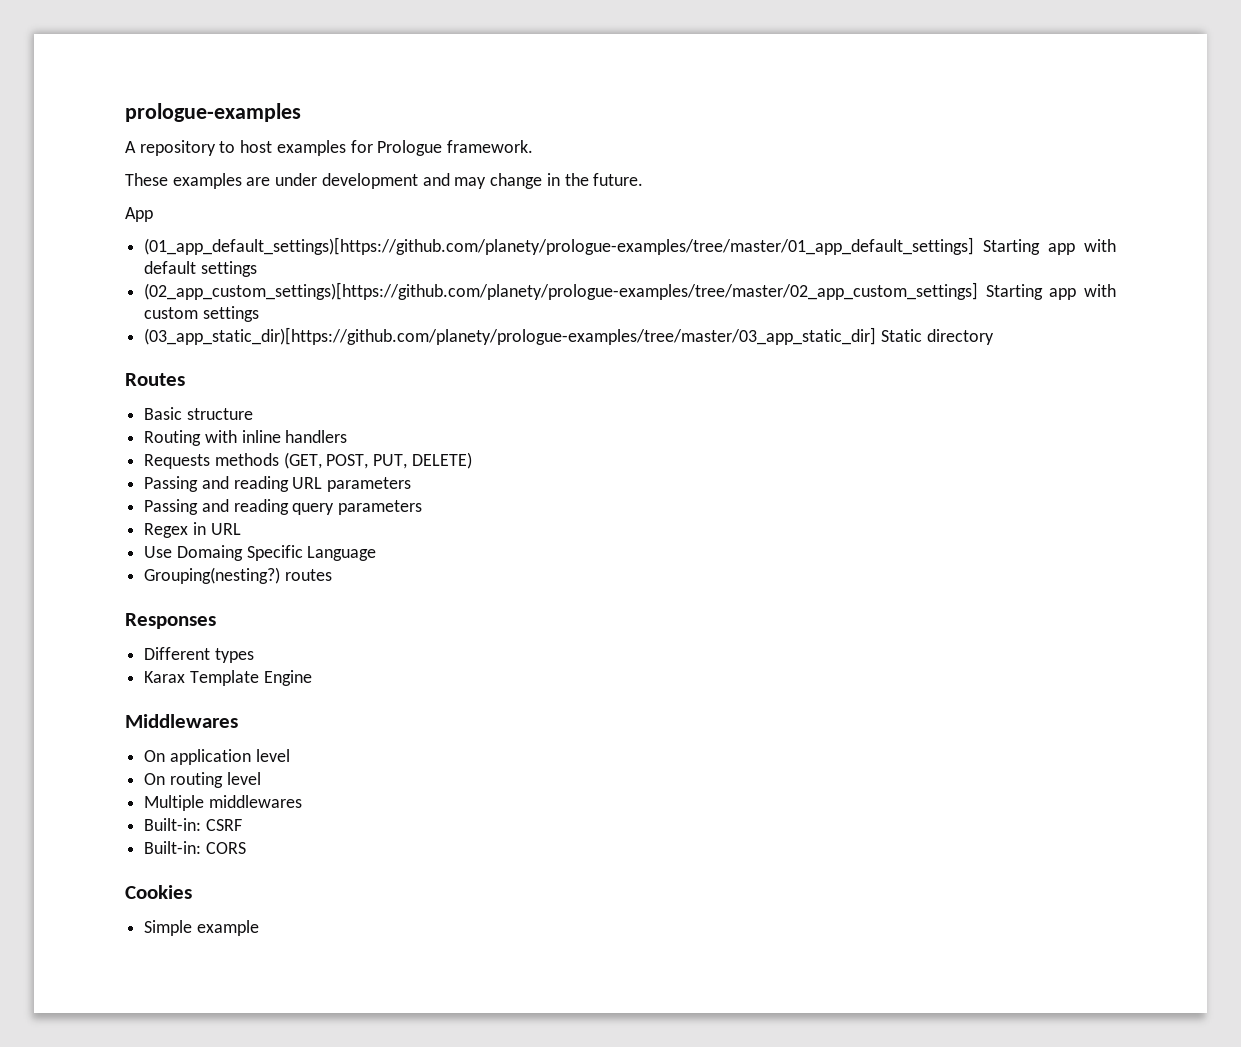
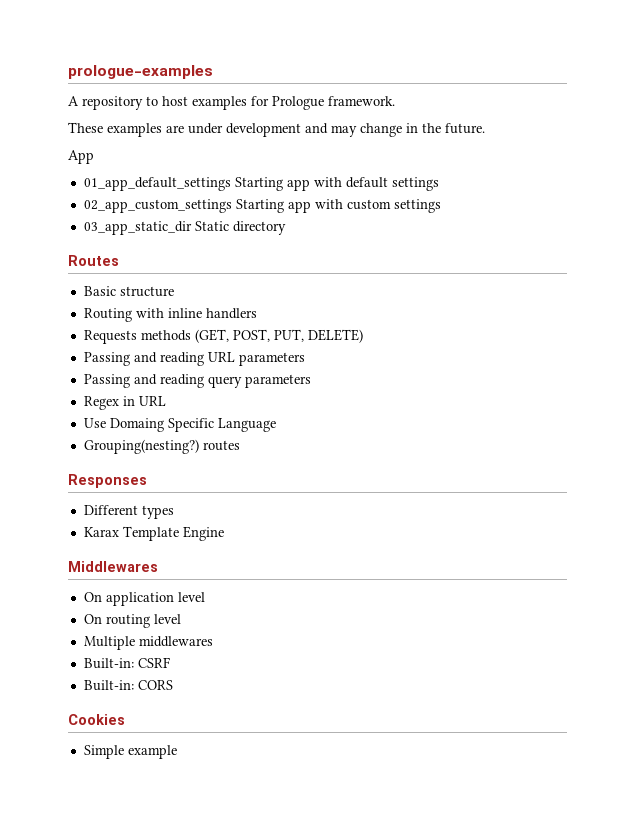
- (01_app_default_settings)[https://github.com/planety/prologue-examples/tree/master/01_app_default_settings] Starting app with default settings
+ 01_app_default_settings Starting app with default settings
- (02_app_custom_settings)[https://github.com/planety/prologue-examples/tree/master/02_app_custom_settings] Starting app with custom settings
+ 02_app_custom_settings Starting app with custom settings
- (03_app_static_dir)[https://github.com/planety/prologue-examples/tree/master/03_app_static_dir] Static directory
+ 03_app_static_dir Static directory

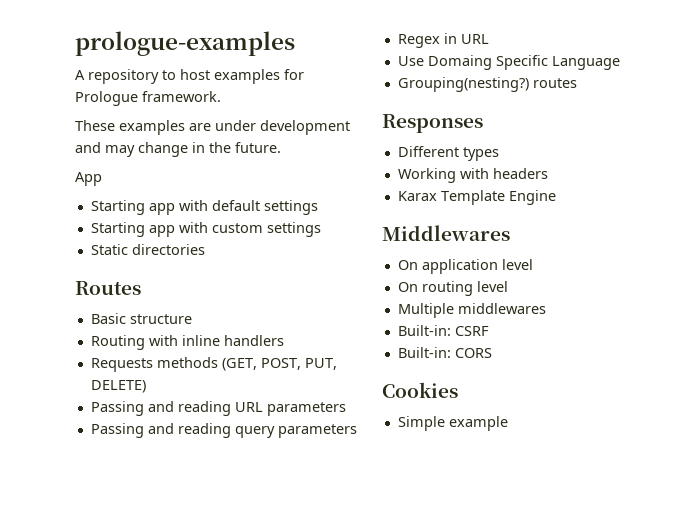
- 01_app_default_settings Starting app with default settings
+ Starting app with default settings
- 02_app_custom_settings Starting app with custom settings
+ Starting app with custom settings
- 03_app_static_dir Static directory
+ Static directories
+ Working with headers

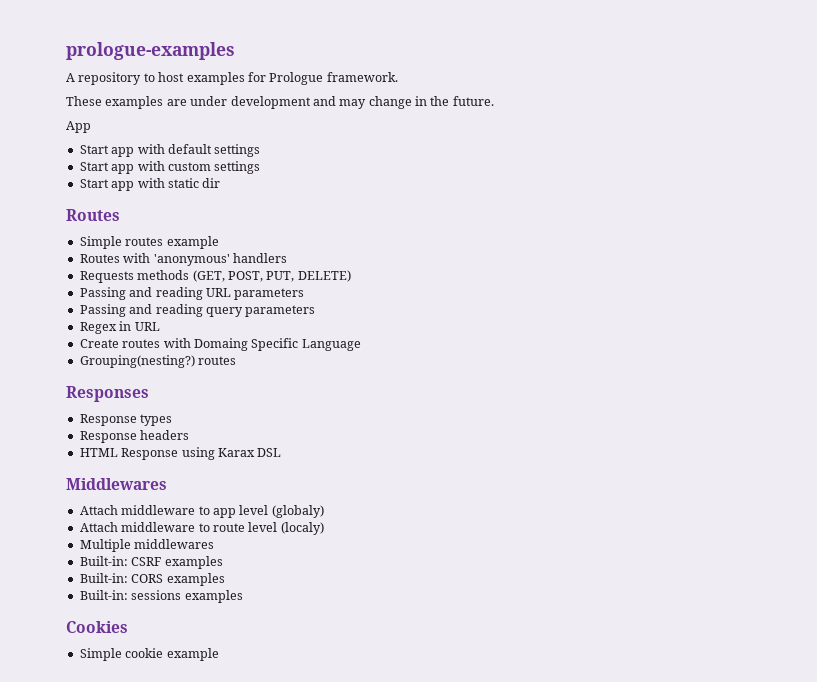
- Starting app with default settings
+ Start app with default settings
- Starting app with custom settings
+ Start app with custom settings
- Static directories
+ Start app with static dir
  Routes
- Basic structure
- Routing with inline handlers
+ Simple routes example
+ Routes with 'anonymous' handlers
- Use Domaing Specific Language
+ Create routes with Domaing Specific Language
- Different types
+ Response types
- Working with headers
+ Response headers
- Karax Template Engine
+ HTML Response using Karax DSL
  Middlewares
- On application level
- On routing level
+ Attach middleware to app level (globaly)
+ Attach middleware to route level (localy)
- Built-in: CSRF
+ Built-in: CSRF examples
- Built-in: CORS
+ Built-in: CORS examples
+ Built-in: sessions examples
- Simple example
+ Simple cookie example

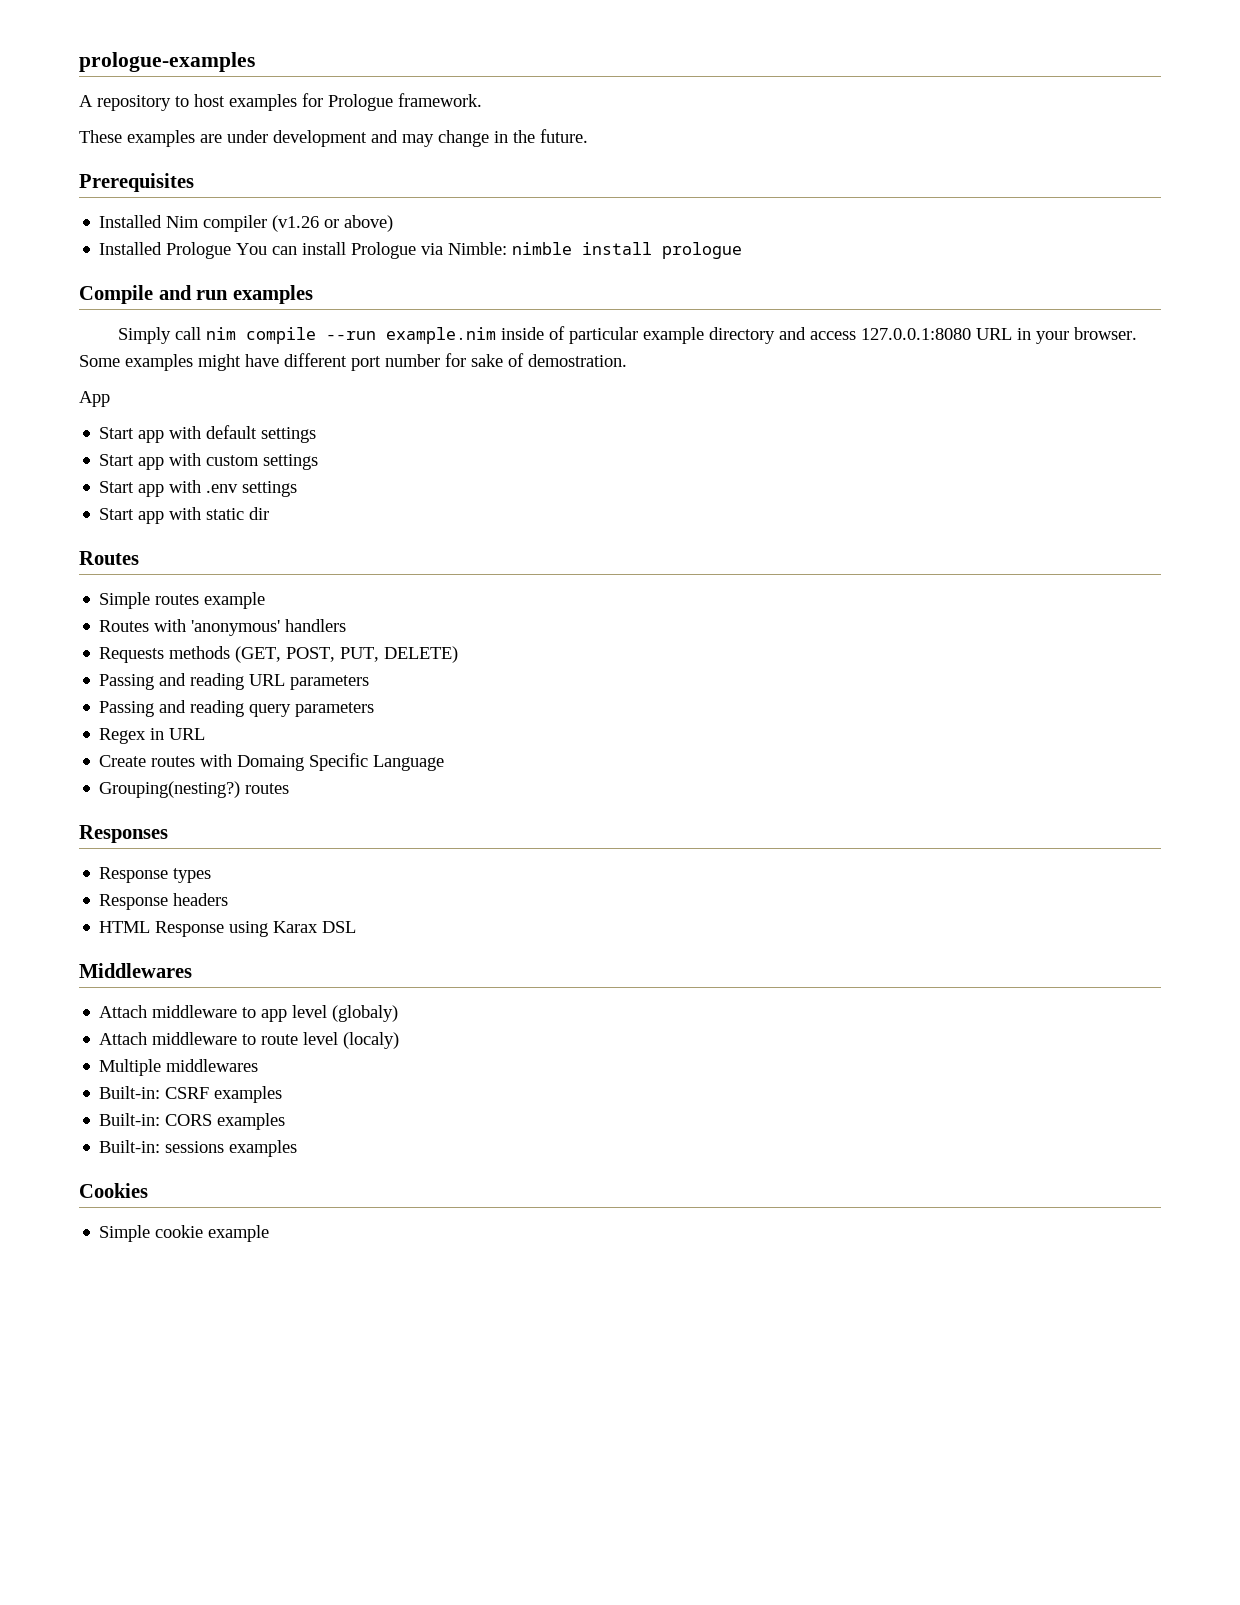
+ Prerequisites
+ Installed Nim compiler (v1.26 or above)
+ Installed Prologue You can install Prologue via Nimble: nimble install prologue
+ Compile and run examples
+ Simply call nim compile --run example.nim inside of particular example directory and access 127.0.0.1:8080 URL in your browser. Some examples might have different port number for sake of demostration.
+ Start app with .env settings

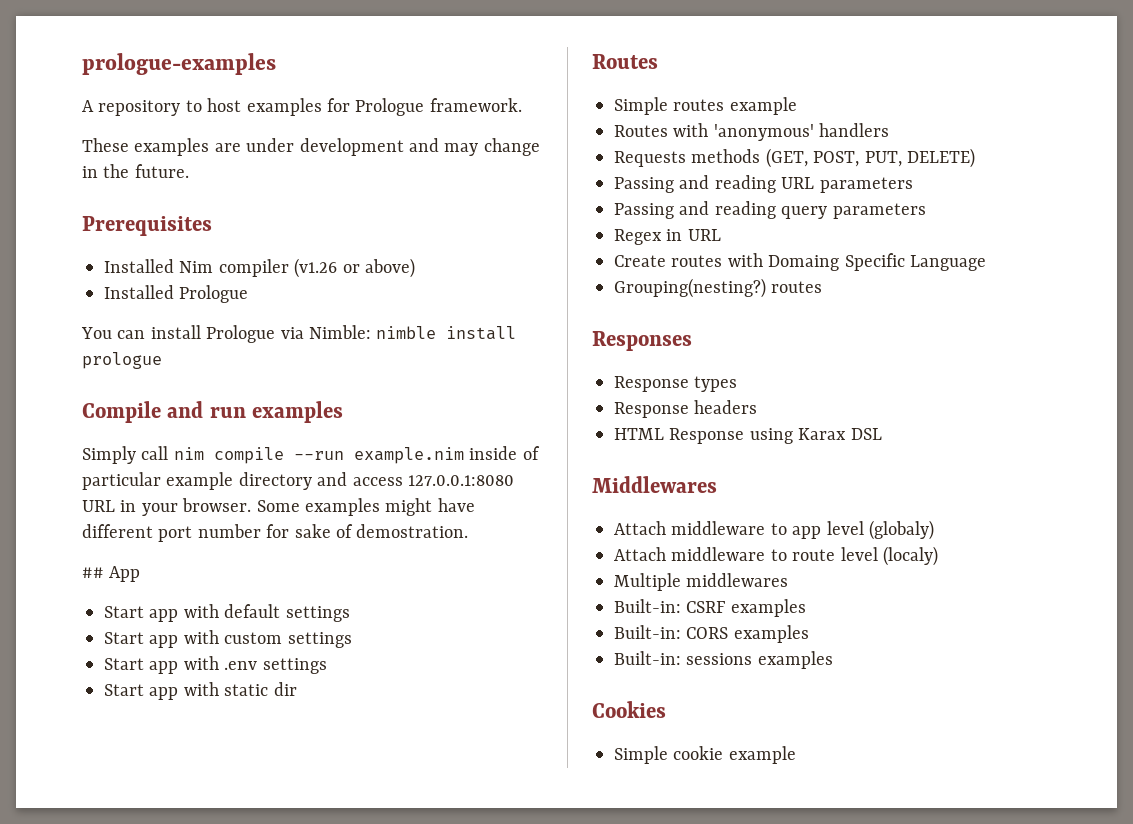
- Installed Prologue You can install Prologue via Nimble: nimble install prologue
+ Installed Prologue
+ You can install Prologue via Nimble: nimble install prologue
- App
+ ## App

